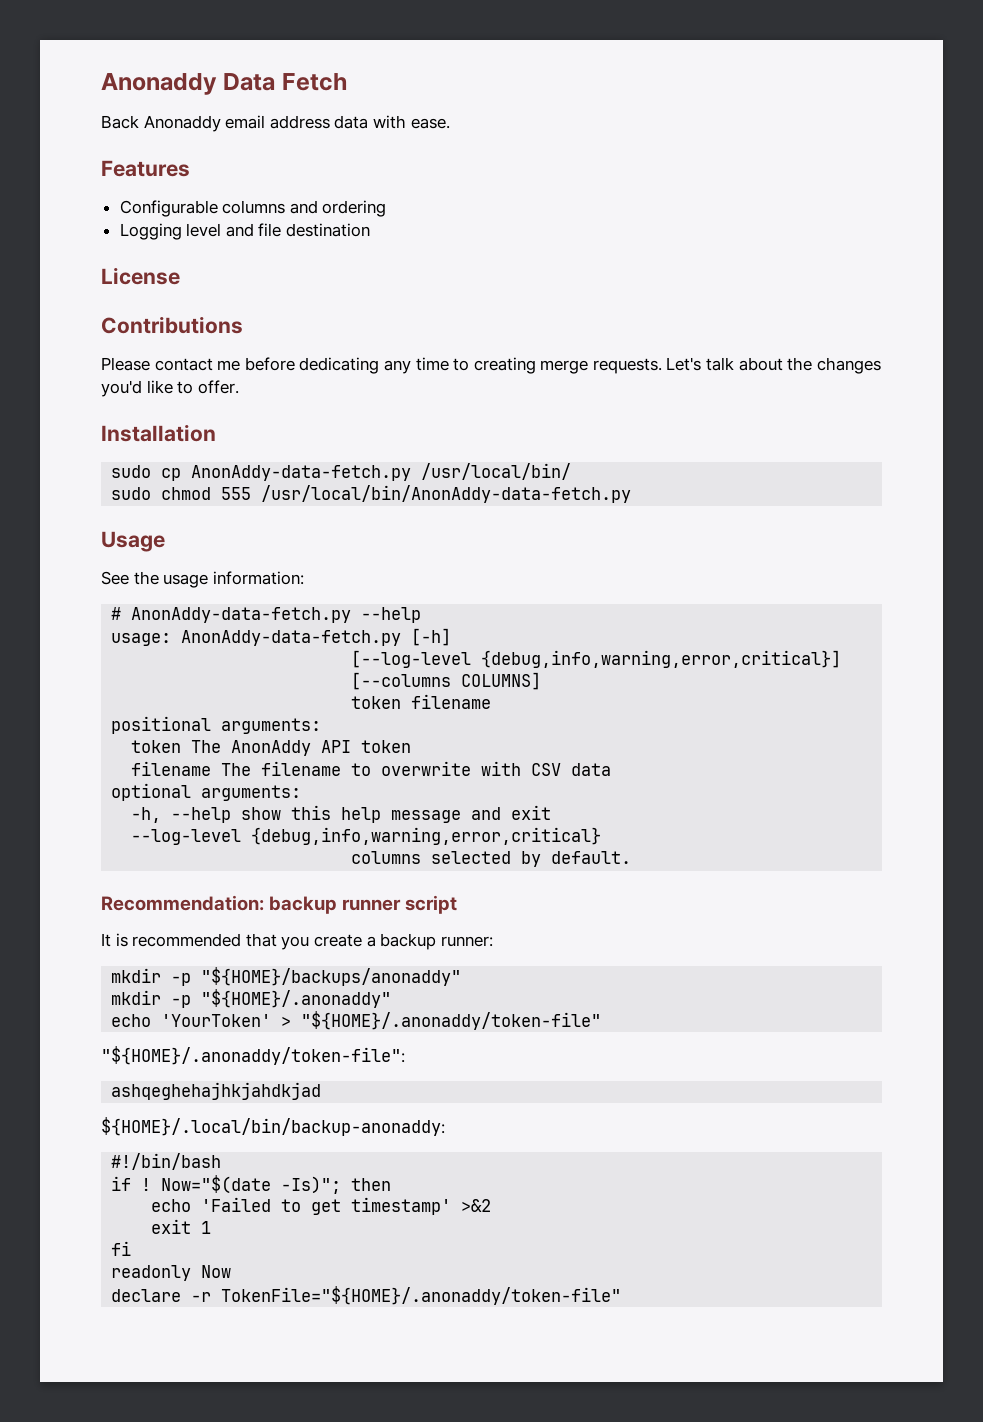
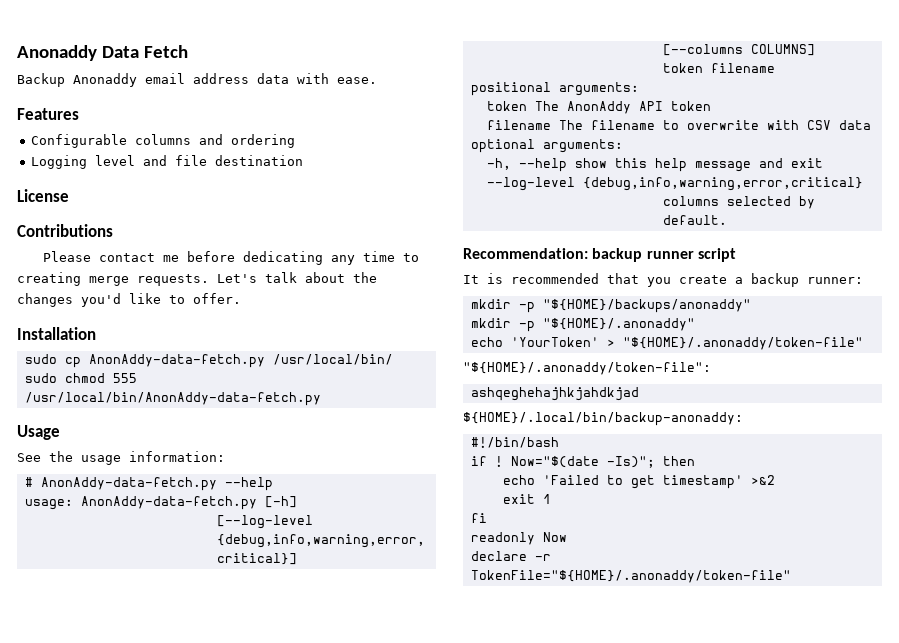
- Back Anonaddy email address data with ease.
+ Backup Anonaddy email address data with ease.

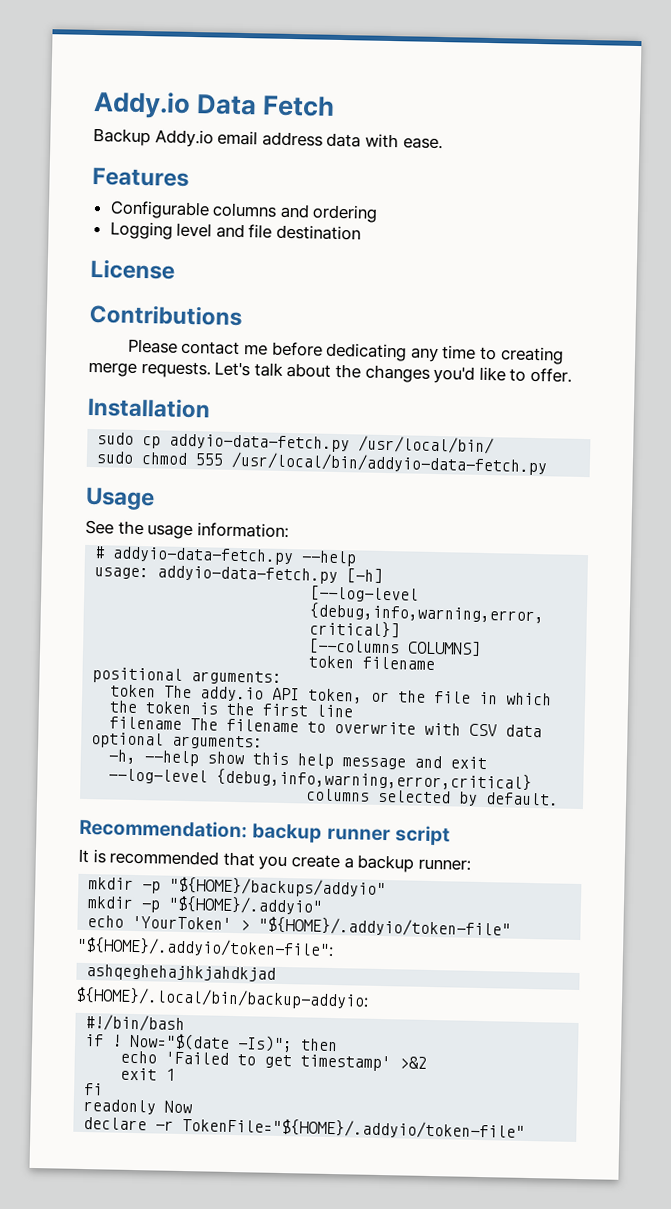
- Anonaddy Data Fetch
+ Addy.io Data Fetch
- Backup Anonaddy email address data with ease.
+ Backup Addy.io email address data with ease.
- sudo cp AnonAddy-data-fetch.py /usr/local/bin/
+ sudo cp addyio-data-fetch.py /usr/local/bin/
- sudo chmod 555 /usr/local/bin/AnonAddy-data-fetch.py
+ sudo chmod 555 /usr/local/bin/addyio-data-fetch.py
- # AnonAddy-data-fetch.py --help
+ # addyio-data-fetch.py --help
- usage: AnonAddy-data-fetch.py [-h]
+ usage: addyio-data-fetch.py [-h]
- token The AnonAddy API token
+ token The addy.io API token, or the file in which the token is the first line
- mkdir -p "${HOME}/backups/anonaddy"
- mkdir -p "${HOME}/.anonaddy"
+ mkdir -p "${HOME}/backups/addyio"
+ mkdir -p "${HOME}/.addyio"
- echo 'YourToken' > "${HOME}/.anonaddy/token-file"
- "${HOME}/.anonaddy/token-file":
+ echo 'YourToken' > "${HOME}/.addyio/token-file"
+ "${HOME}/.addyio/token-file":
- ${HOME}/.local/bin/backup-anonaddy:
+ ${HOME}/.local/bin/backup-addyio:
- declare -r TokenFile="${HOME}/.anonaddy/token-file"
+ declare -r TokenFile="${HOME}/.addyio/token-file"

